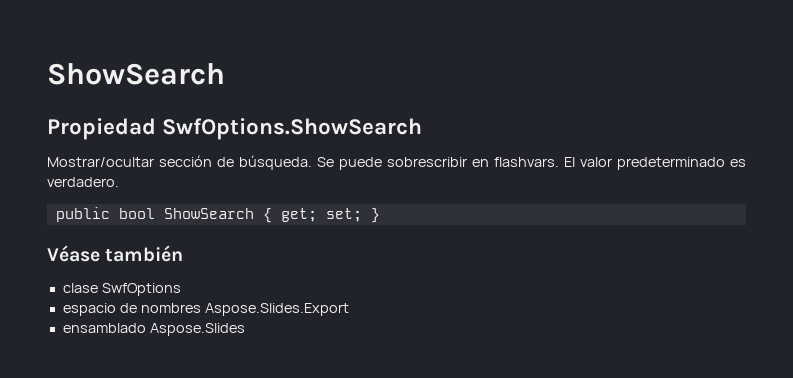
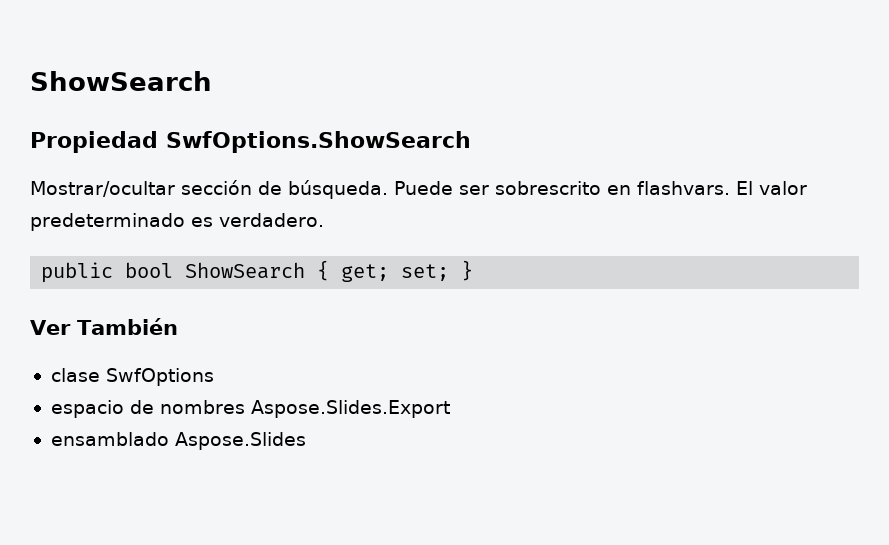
- Se puede sobrescribir en flashvars.
+ Puede ser sobrescrito en flashvars.
- Véase también
+ Ver También

